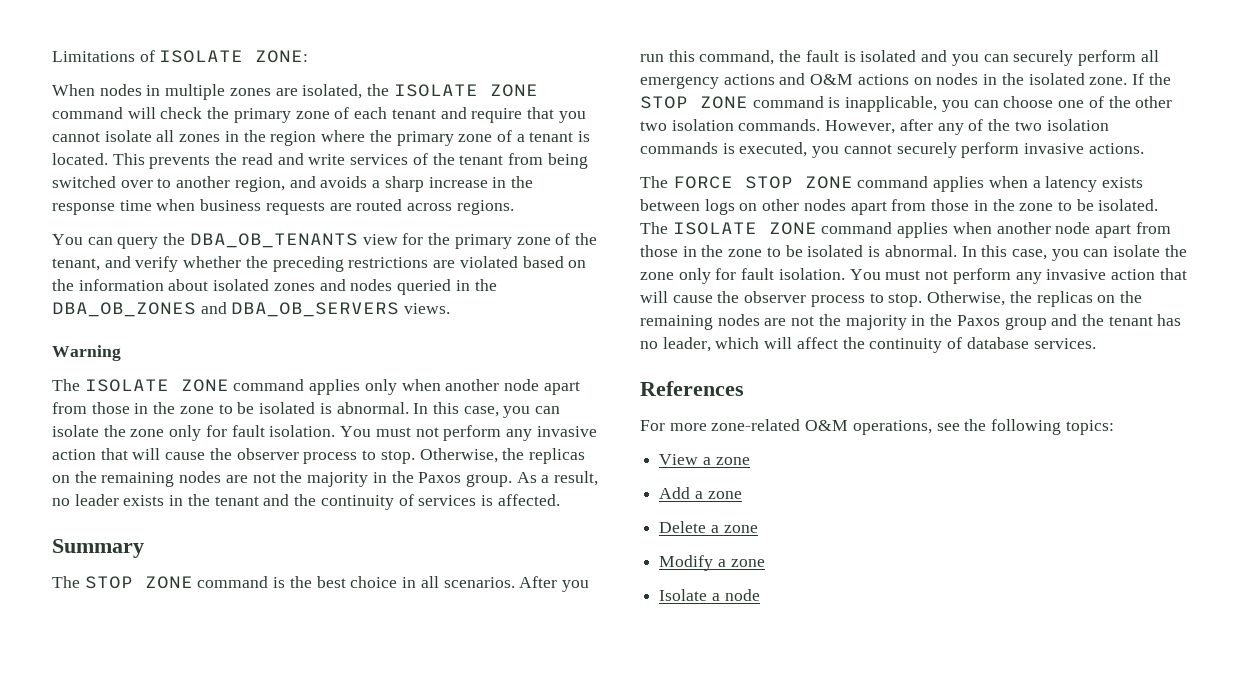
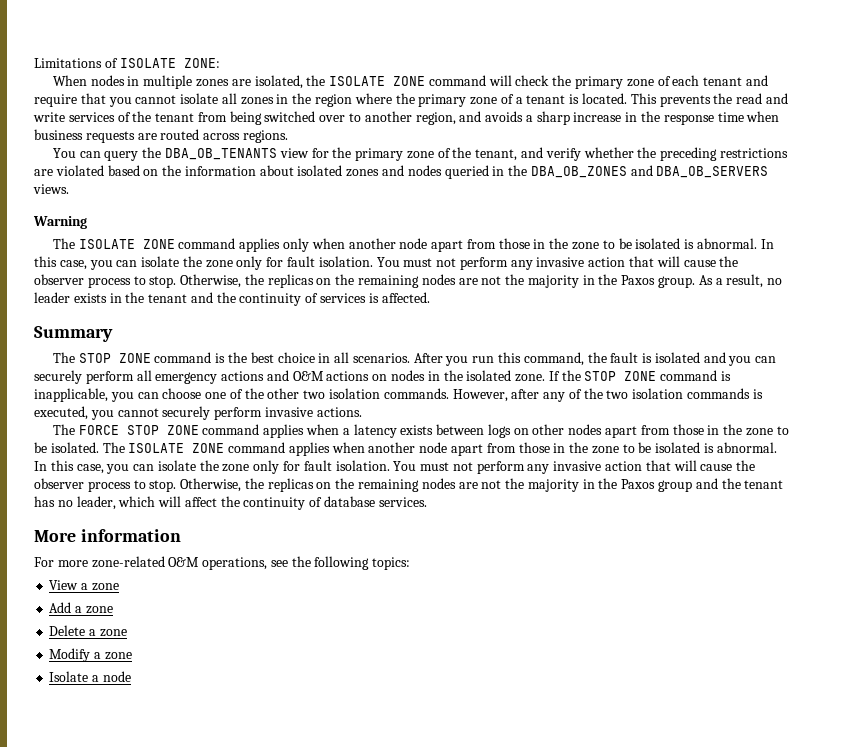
- References
+ More information

